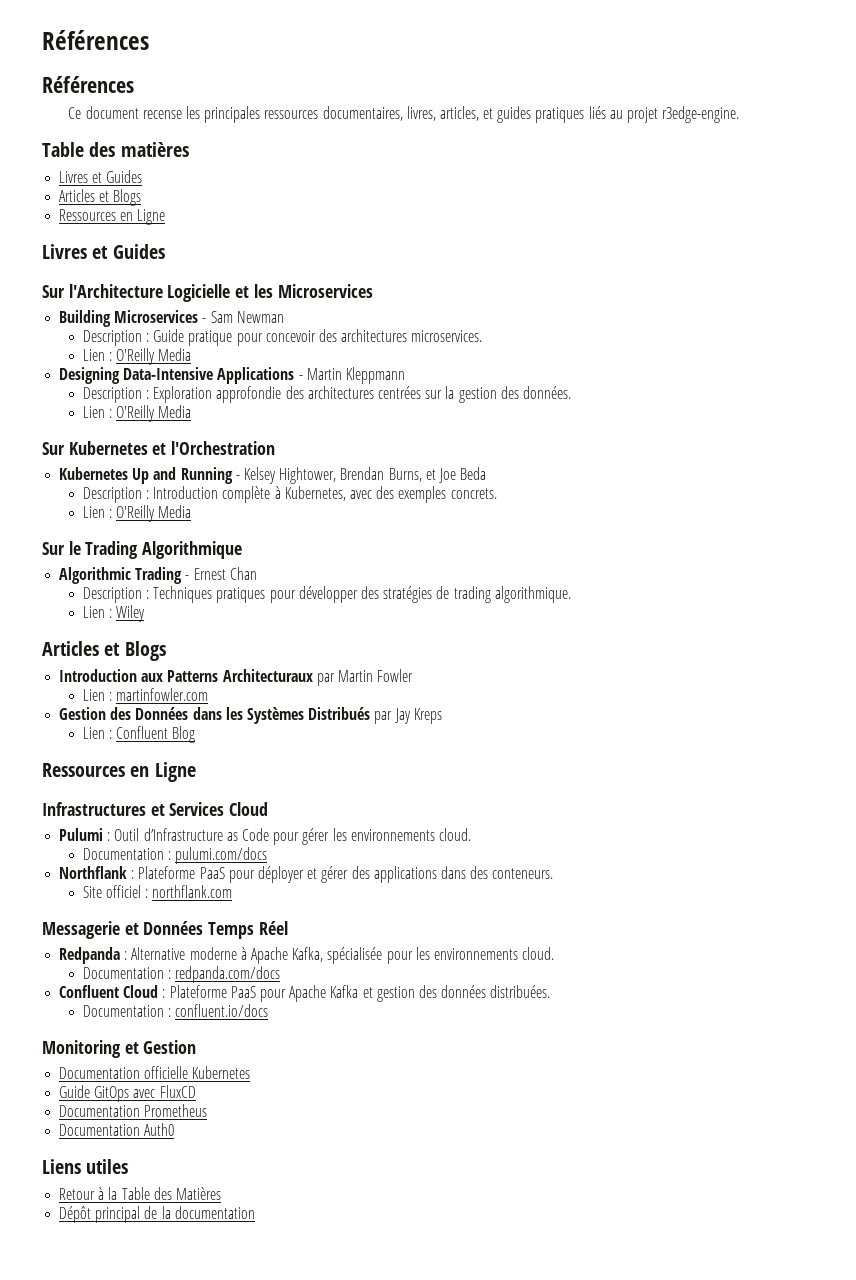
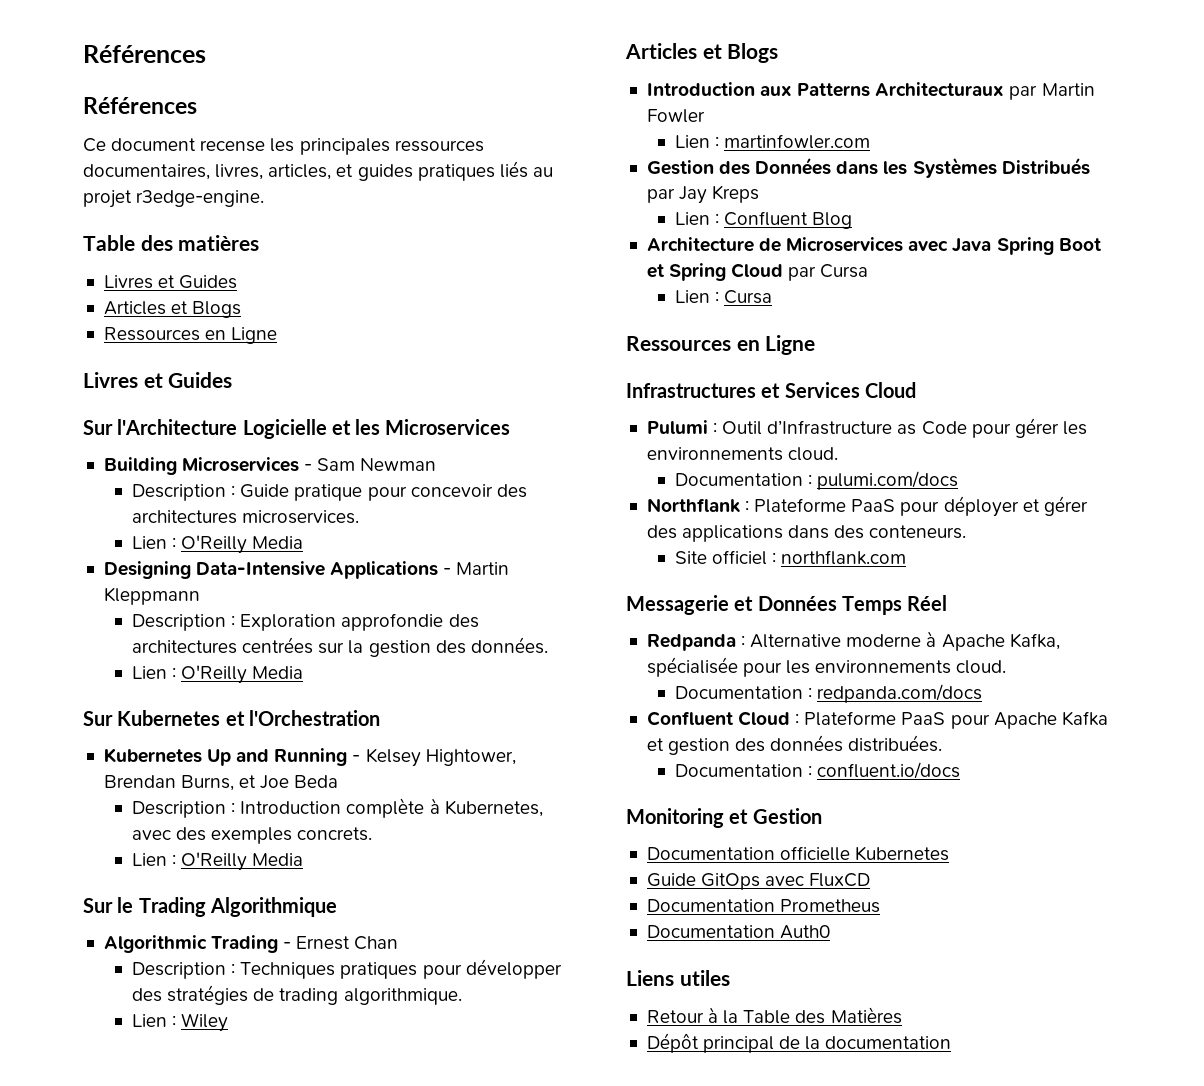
+ Architecture de Microservices avec Java Spring Boot et Spring Cloud par Cursa
+ Lien : Cursa

